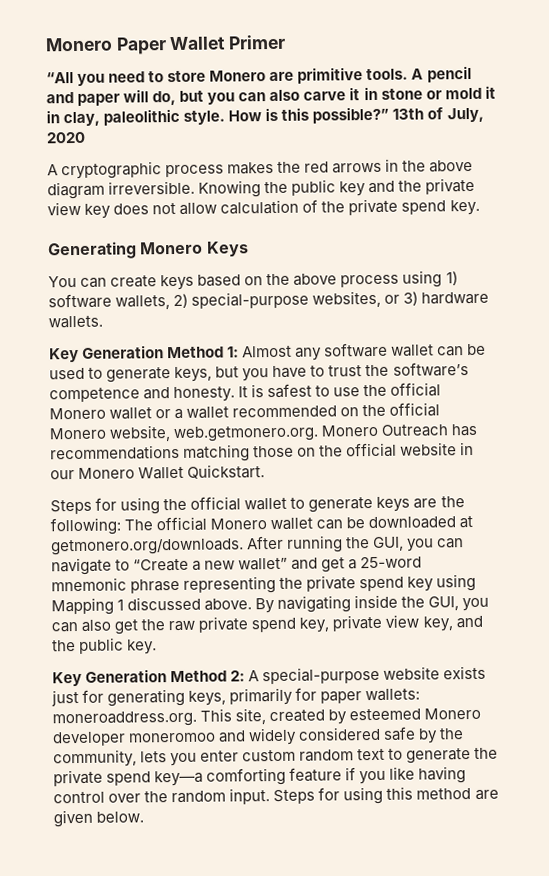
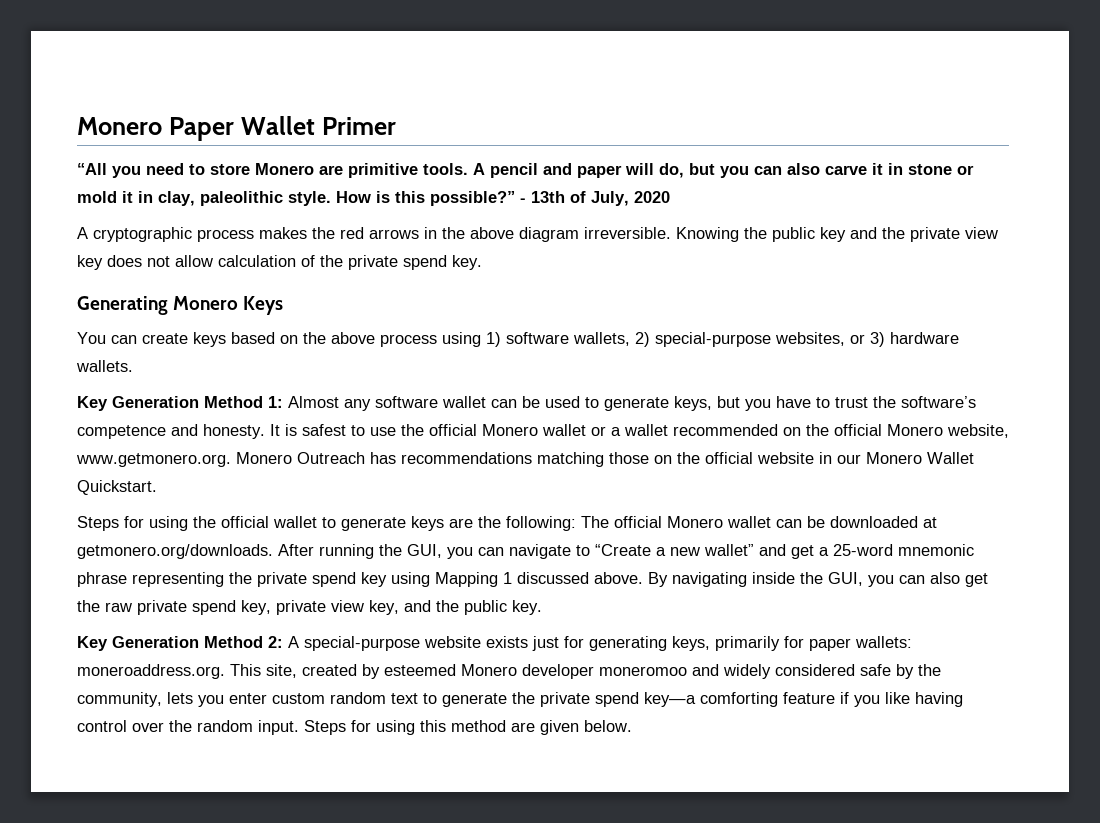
- 13th of July, 2020
+ - 13th of July, 2020
- It is safest to use the official Monero wallet or a wallet recommended on the official Monero website, web.getmonero.org. Monero Outreach has recommendations matching those on the official website in our Monero Wallet Quickstart.
+ It is safest to use the official Monero wallet or a wallet recommended on the official Monero website, www.getmonero.org. Monero Outreach has recommendations matching those on the official website in our Monero Wallet Quickstart.

